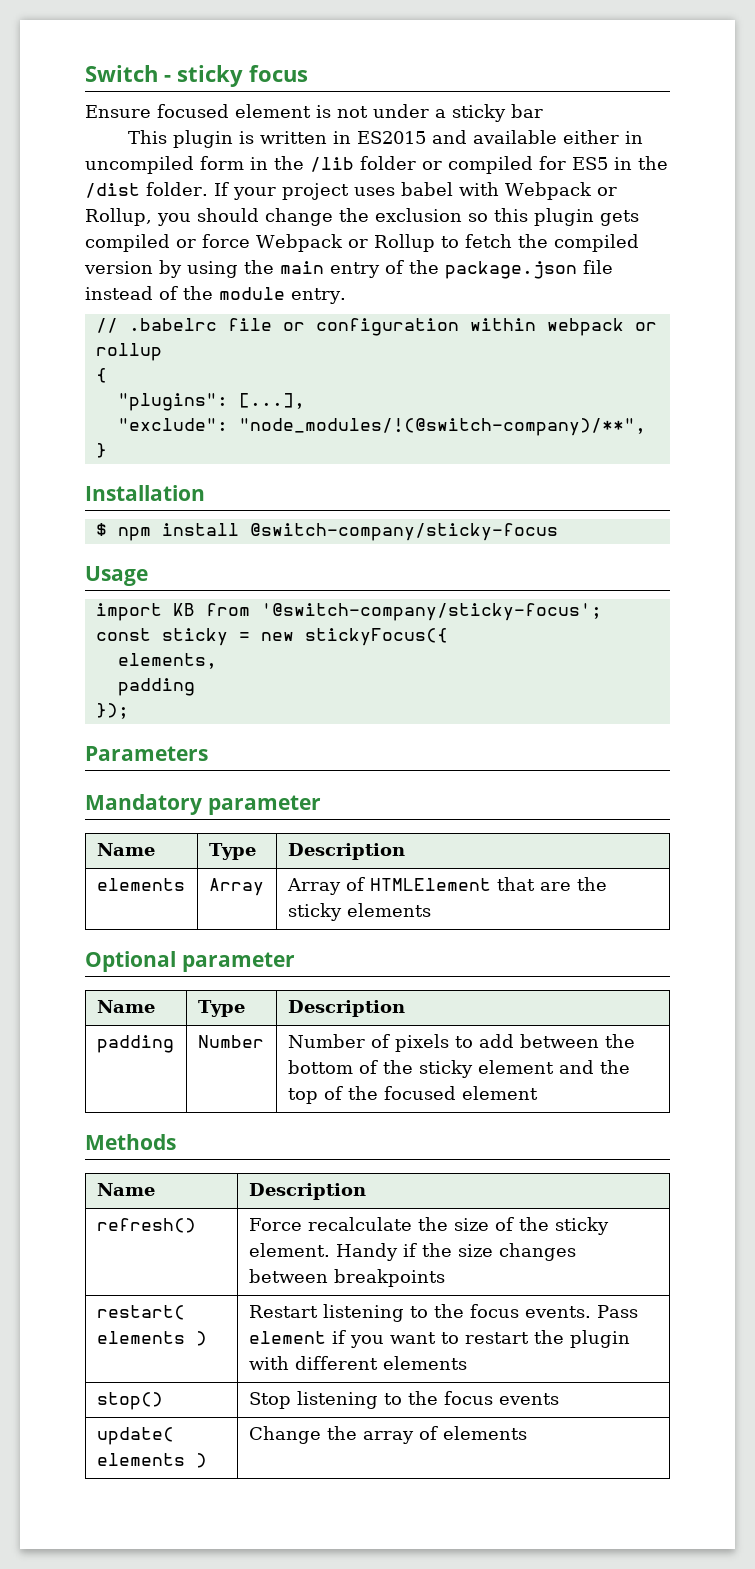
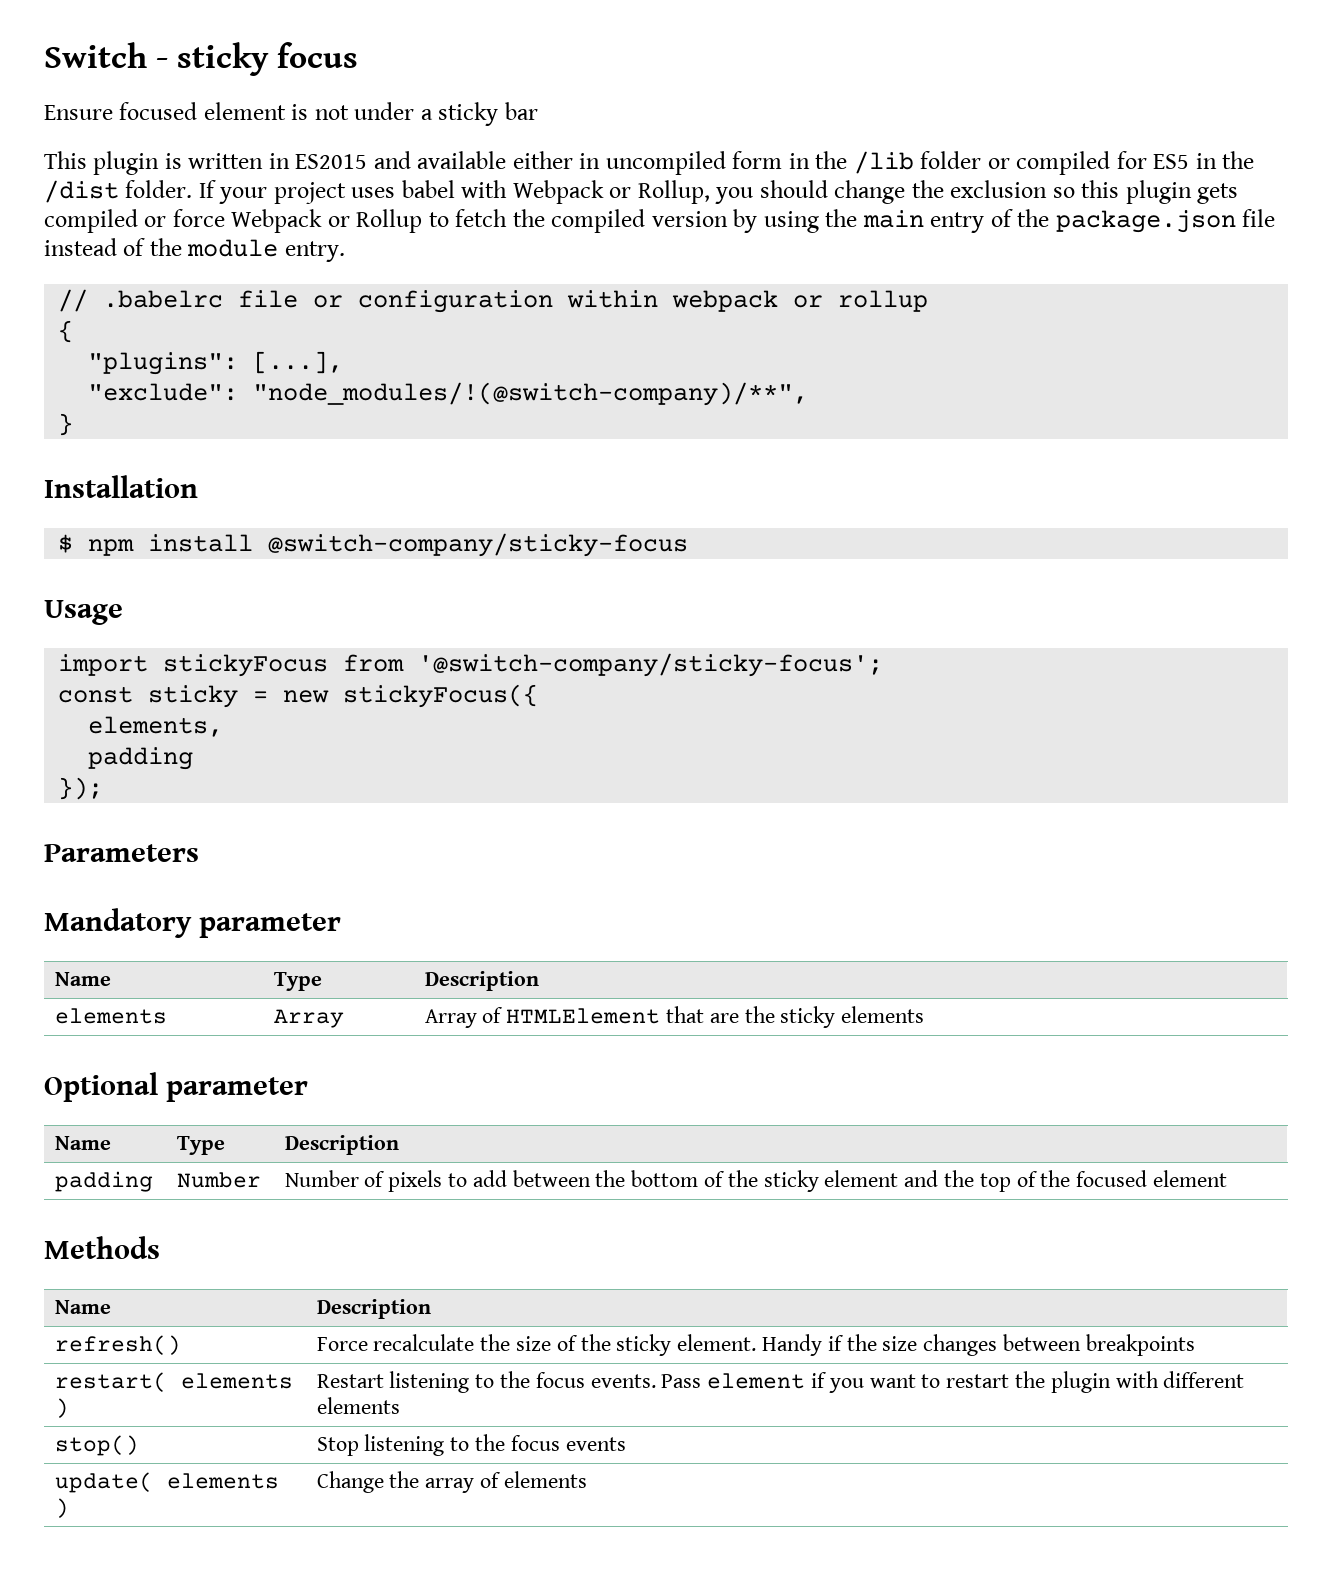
- import KB from '@switch-company/sticky-focus';
+ import stickyFocus from '@switch-company/sticky-focus';

